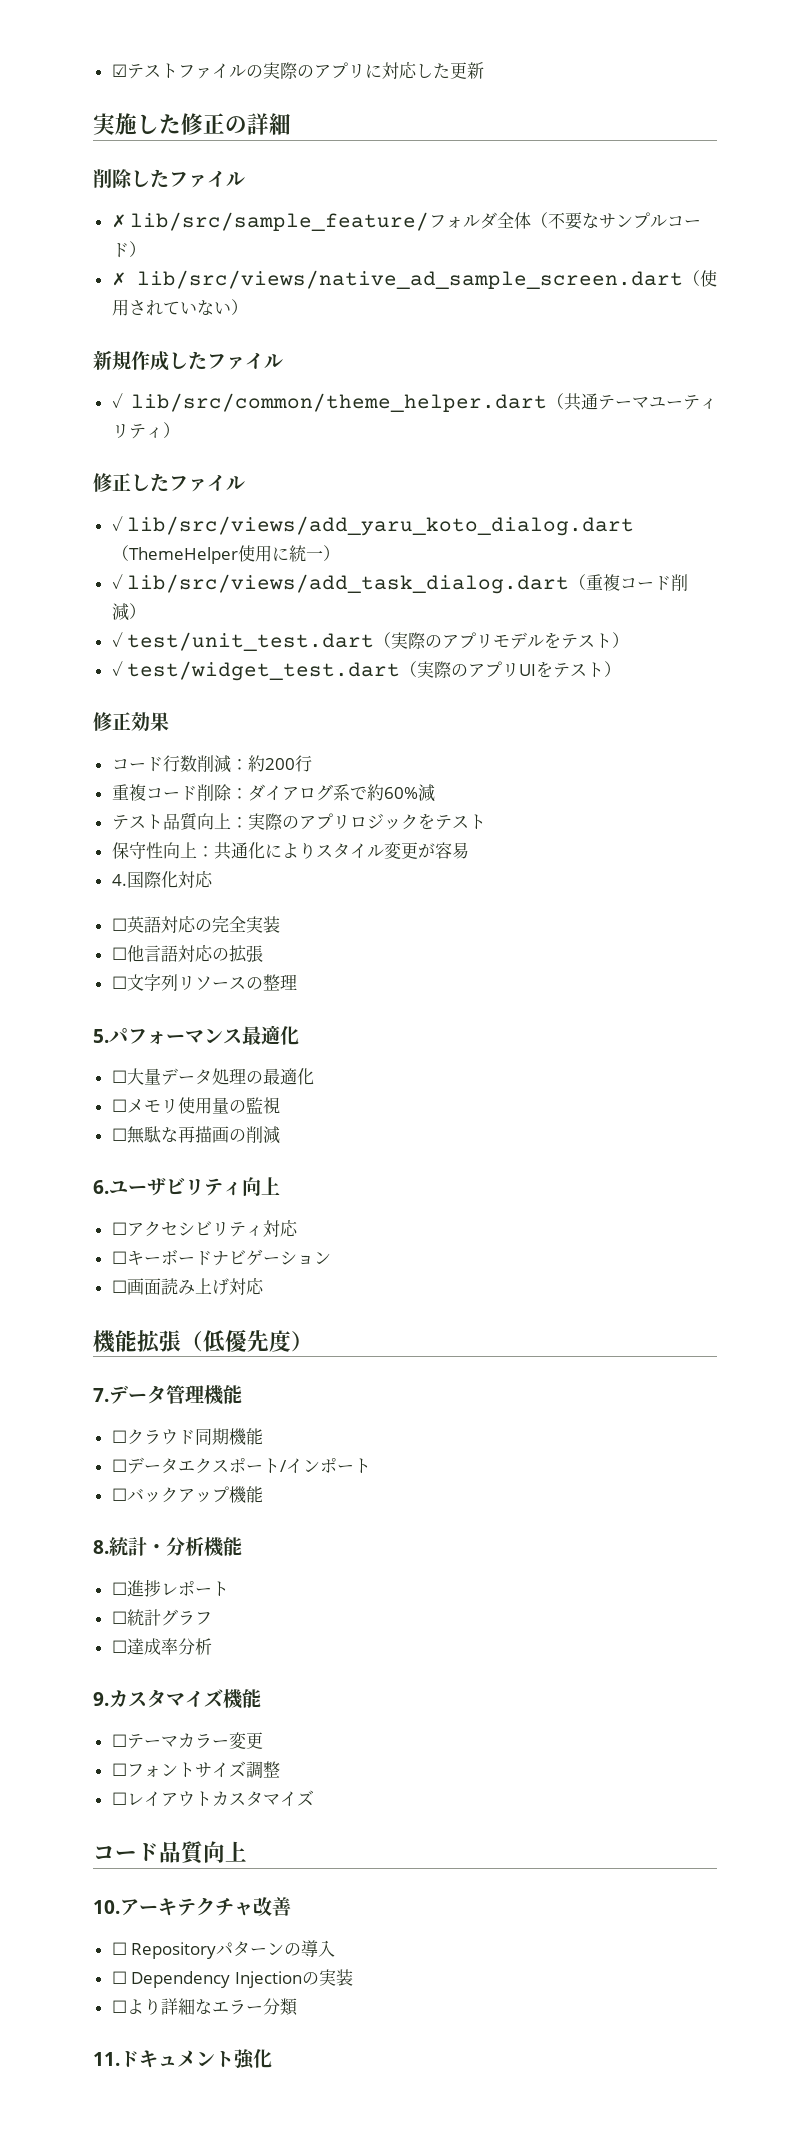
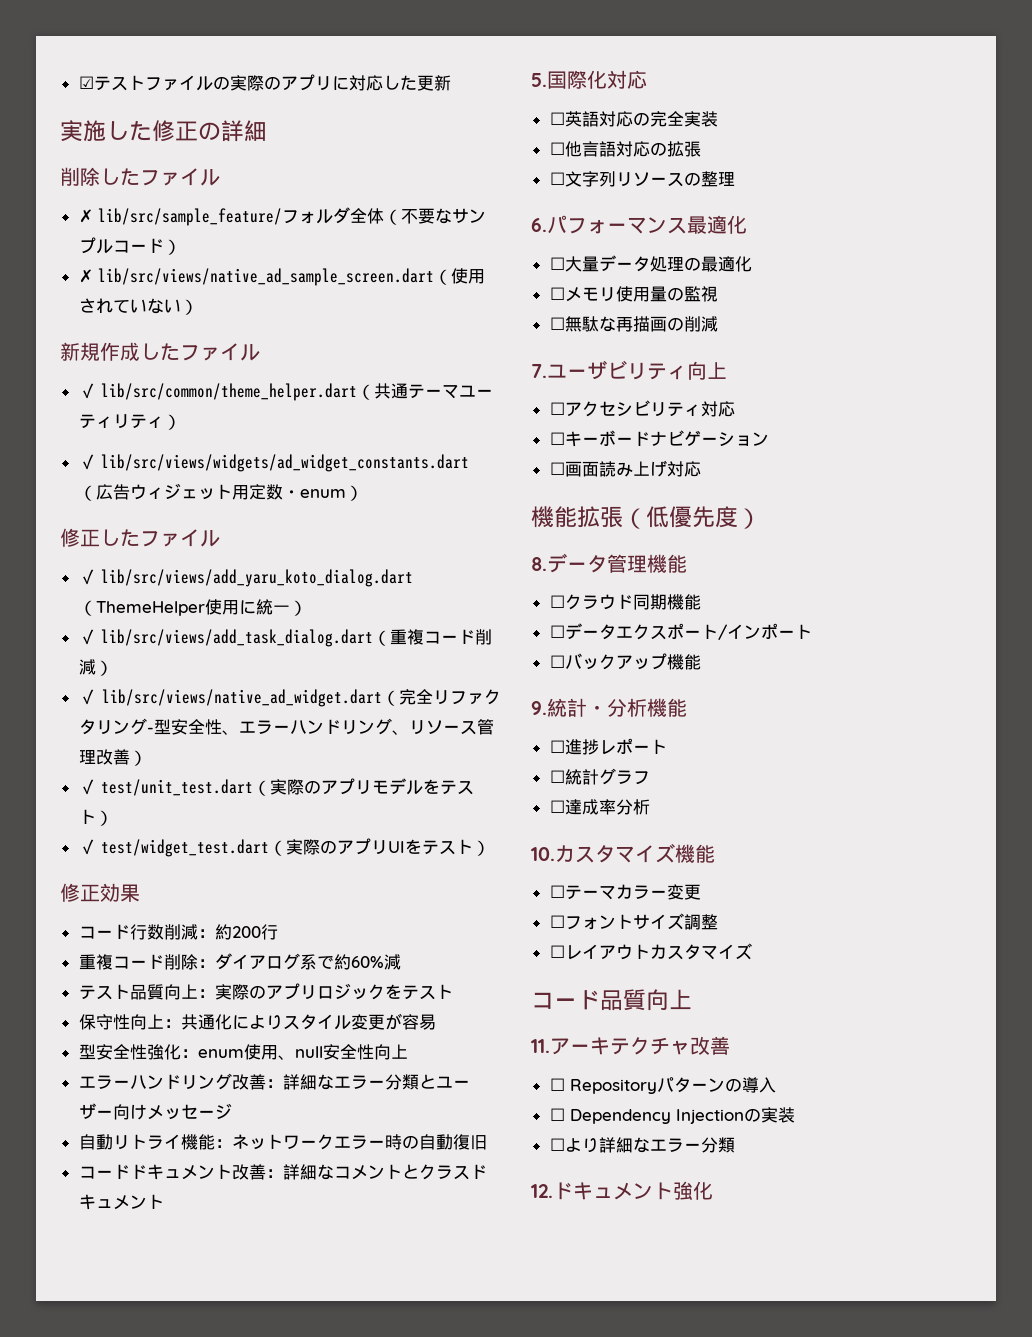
+ ✓ lib/src/views/widgets/ad_widget_constants.dart（広告ウィジェット用定数・enum）
+ ✓ lib/src/views/native_ad_widget.dart（完全リファクタリング-型安全性、エラーハンドリング、リソース管理改善）
- 4.国際化対応
+ 型安全性強化：enum使用、null安全性向上
+ エラーハンドリング改善：詳細なエラー分類とユーザー向けメッセージ
+ 自動リトライ機能：ネットワークエラー時の自動復旧
+ コードドキュメント改善：詳細なコメントとクラスドキュメント
+ 5.国際化対応
- 5.パフォーマンス最適化
+ 6.パフォーマンス最適化
- 6.ユーザビリティ向上
+ 7.ユーザビリティ向上
- 7.データ管理機能
+ 8.データ管理機能
- 8.統計・分析機能
+ 9.統計・分析機能
- 9.カスタマイズ機能
+ 10.カスタマイズ機能
- 10.アーキテクチャ改善
+ 11.アーキテクチャ改善
- 11.ドキュメント強化
+ 12.ドキュメント強化

